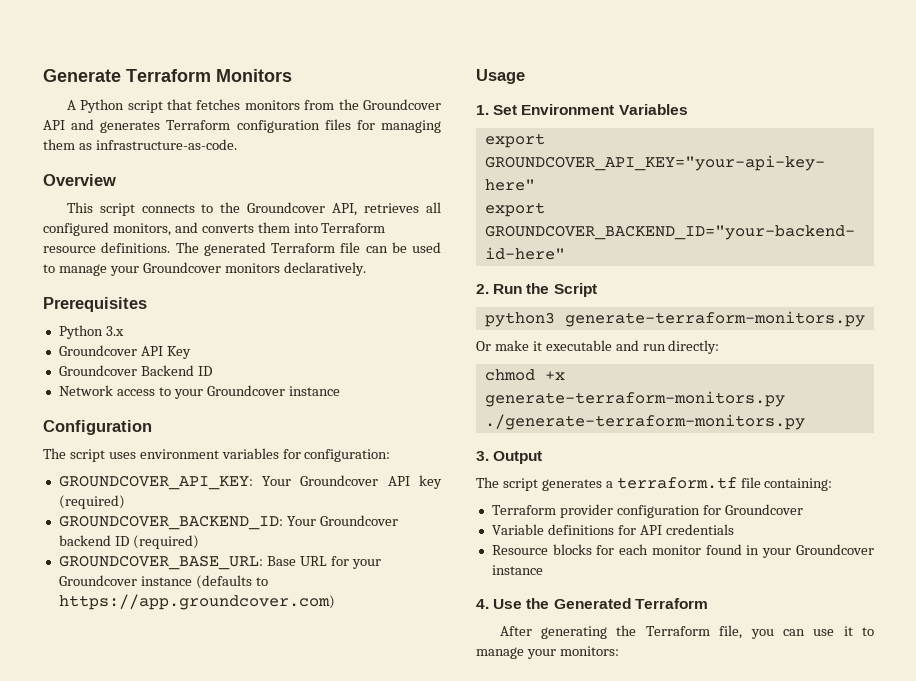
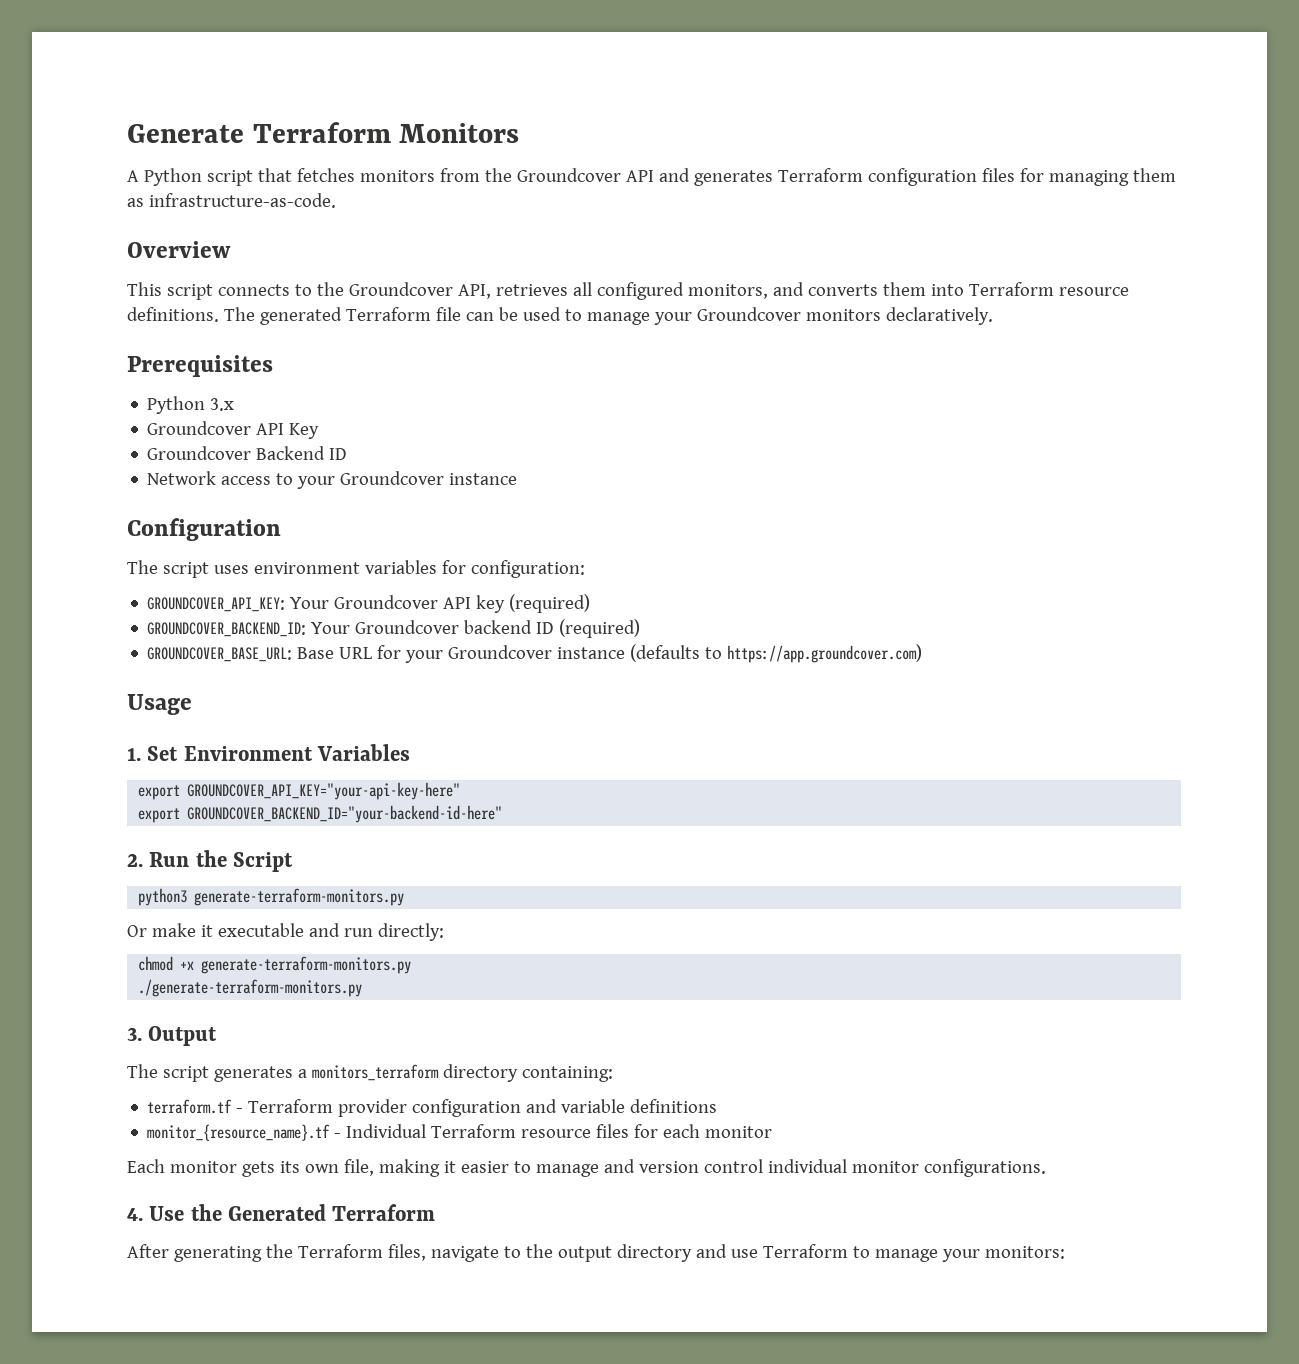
- The script generates a terraform.tf file containing:
+ The script generates a monitors_terraform directory containing:
- Terraform provider configuration for Groundcover
- Variable definitions for API credentials
- Resource blocks for each monitor found in your Groundcover instance
+ terraform.tf - Terraform provider configuration and variable definitions
+ monitor_{resource_name}.tf - Individual Terraform resource files for each monitor
+ Each monitor gets its own file, making it easier to manage and version control individual monitor configurations.
- After generating the Terraform file, you can use it to manage your monitors:
+ After generating the Terraform files, navigate to the output directory and use Terraform to manage your monitors:

